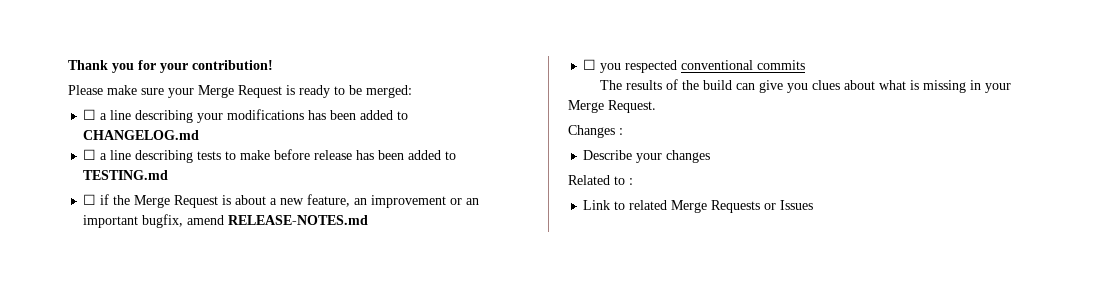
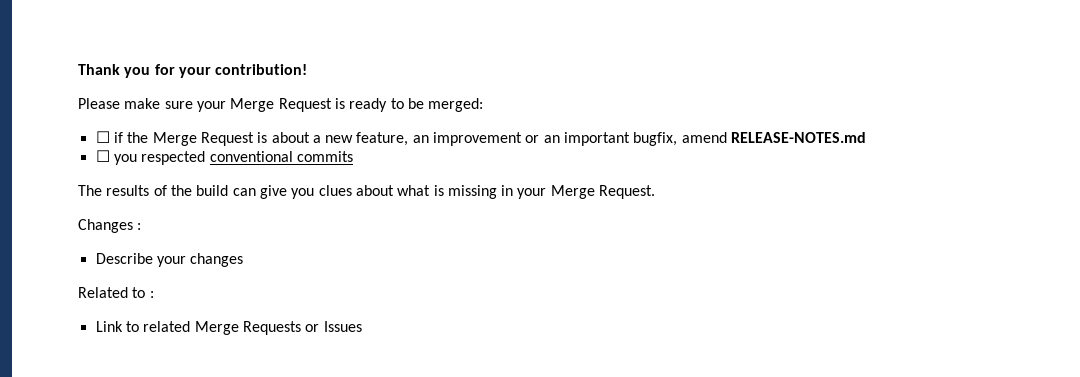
- ☐ a line describing your modifications has been added to CHANGELOG.md
- ☐ a line describing tests to make before release has been added to TESTING.md

